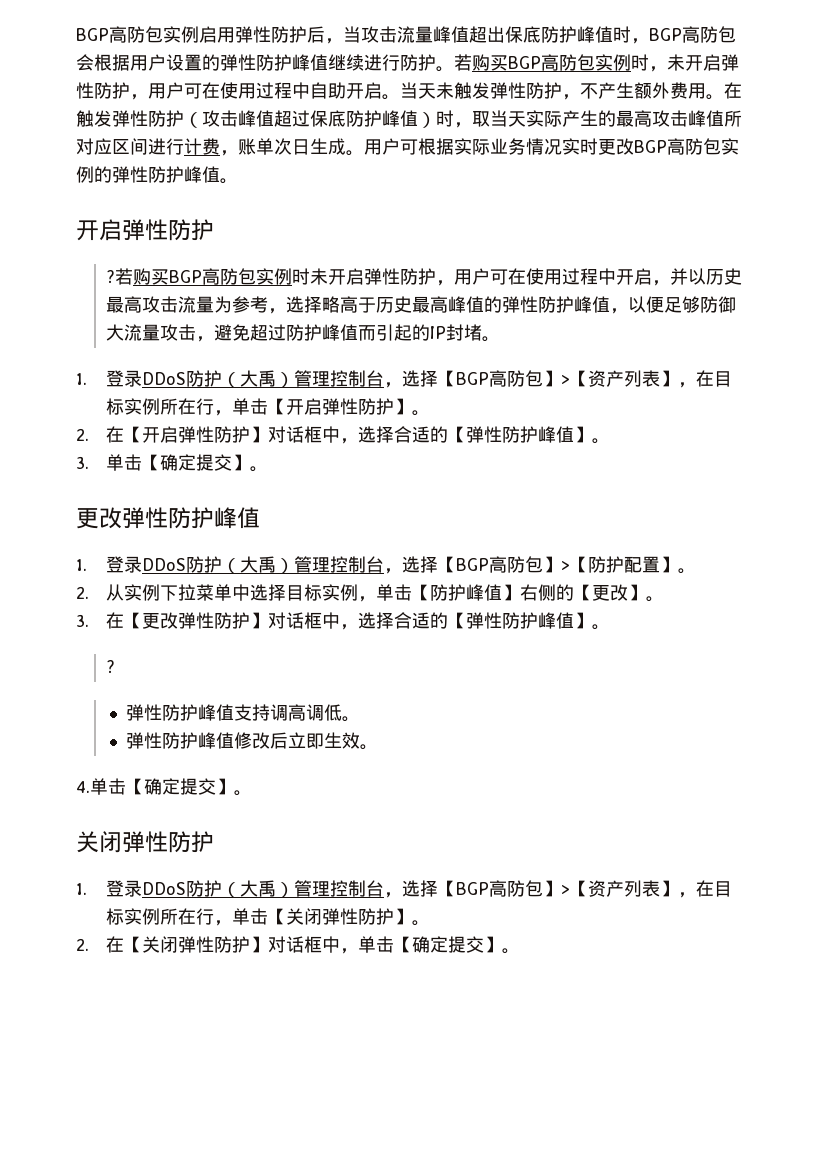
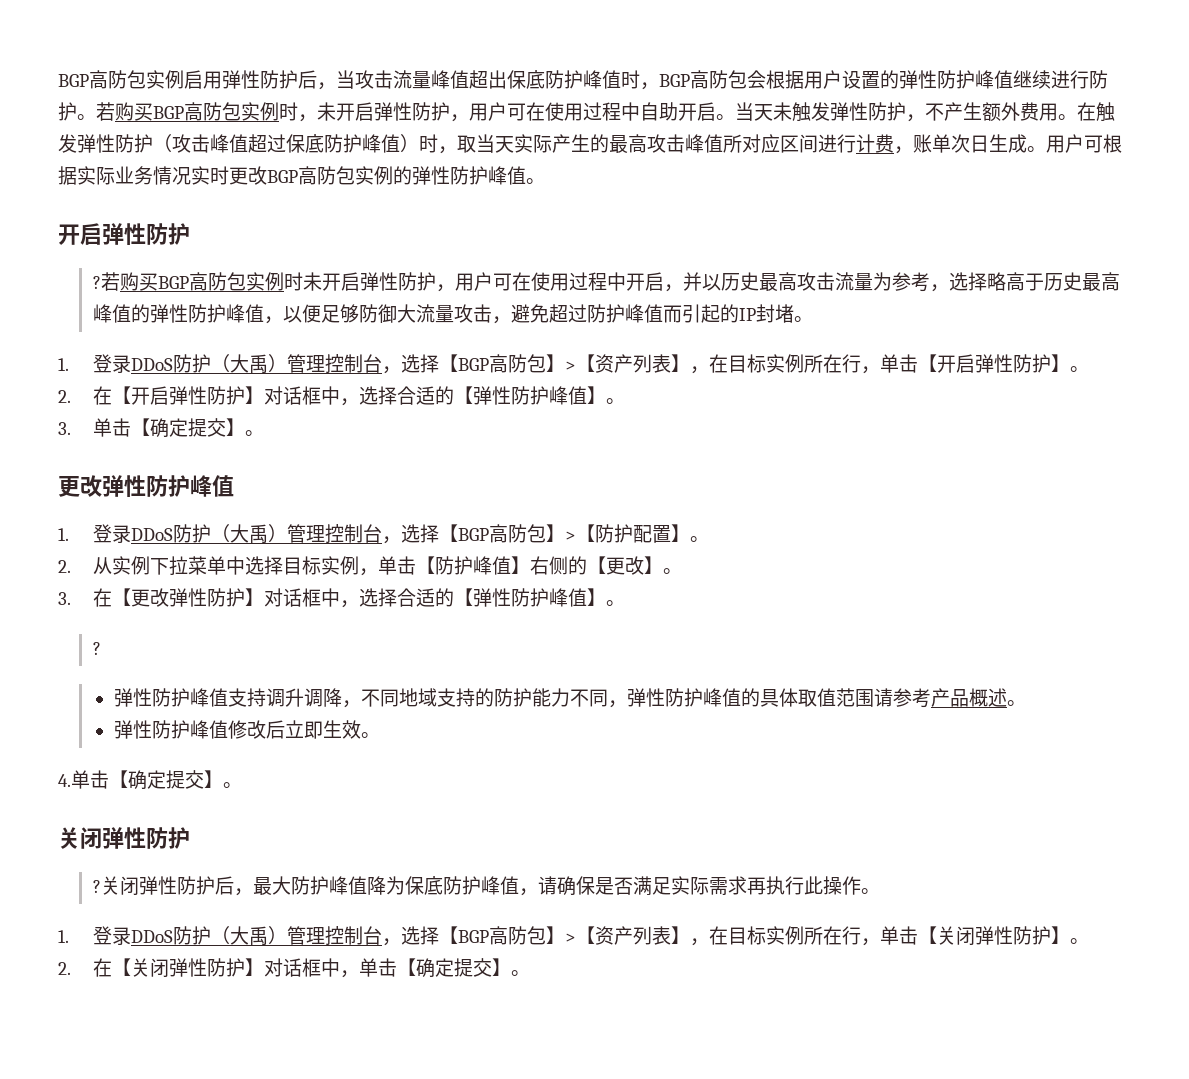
- 弹性防护峰值支持调高调低。
+ 弹性防护峰值支持调升调降，不同地域支持的防护能力不同，弹性防护峰值的具体取值范围请参考产品概述。
+ ?关闭弹性防护后，最大防护峰值降为保底防护峰值，请确保是否满足实际需求再执行此操作。

